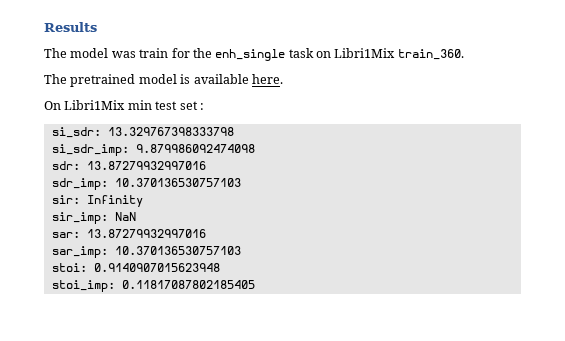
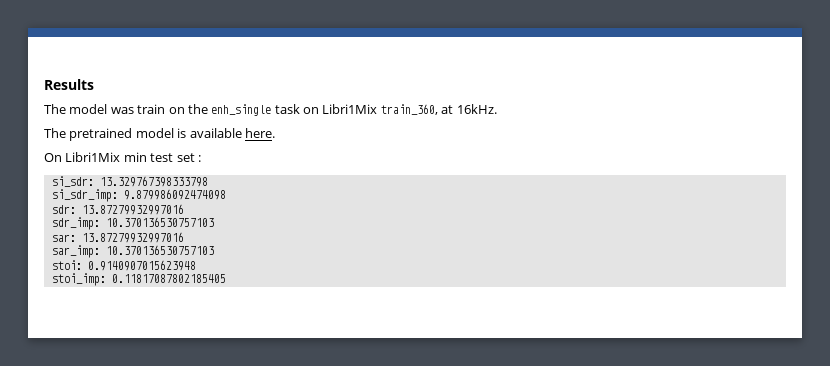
- The model was train for the enh_single task on Libri1Mix train_360.
+ The model was train on the enh_single task on Libri1Mix train_360, at 16kHz.
- sir: Infinity
- sir_imp: NaN

